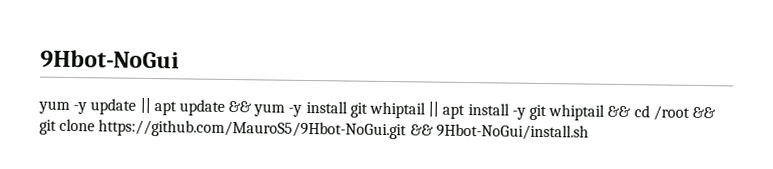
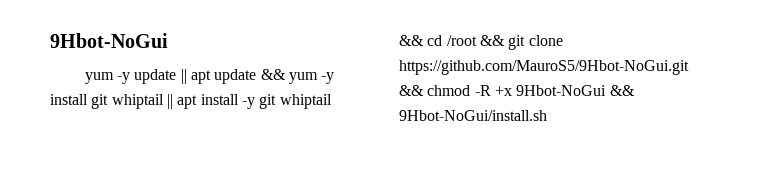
- yum -y update || apt update && yum -y install git whiptail || apt install -y git whiptail && cd /root && git clone https://github.com/MauroS5/9Hbot-NoGui.git && 9Hbot-NoGui/install.sh
+ yum -y update || apt update && yum -y install git whiptail || apt install -y git whiptail && cd /root && git clone https://github.com/MauroS5/9Hbot-NoGui.git && chmod -R +x 9Hbot-NoGui && 9Hbot-NoGui/install.sh

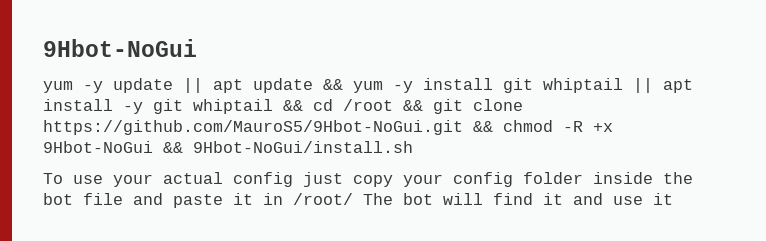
+ To use your actual config just copy your config folder inside the bot file and paste it in /root/ The bot will find it and use it

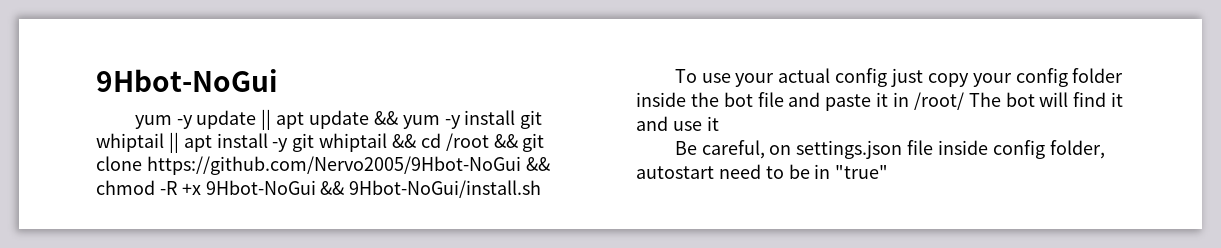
- yum -y update || apt update && yum -y install git whiptail || apt install -y git whiptail && cd /root && git clone https://github.com/MauroS5/9Hbot-NoGui.git && chmod -R +x 9Hbot-NoGui && 9Hbot-NoGui/install.sh
+ yum -y update || apt update && yum -y install git whiptail || apt install -y git whiptail && cd /root && git clone https://github.com/Nervo2005/9Hbot-NoGui && chmod -R +x 9Hbot-NoGui && 9Hbot-NoGui/install.sh
+ Be careful, on settings.json file inside config folder, autostart need to be in "true"

